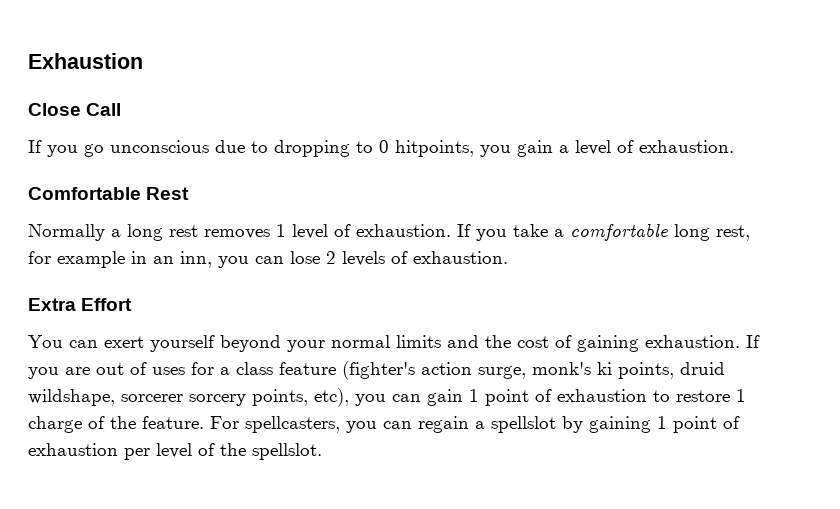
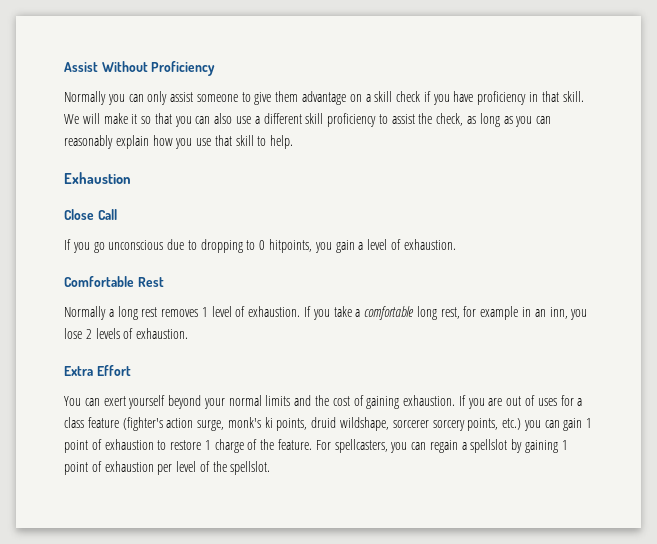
+ Assist Without Proficiency
+ Normally you can only assist someone to give them advantage on a skill check if you have proficiency in that skill. We will make it so that you can also use a different skill proficiency to assist the check, as long as you can reasonably explain how you use that skill to help.
- If you take a comfortable long rest, for example in an inn, you can lose 2 levels of exhaustion.
+ If you take a comfortable long rest, for example in an inn, you lose 2 levels of exhaustion.
- If you are out of uses for a class feature (fighter's action surge, monk's ki points, druid wildshape, sorcerer sorcery points, etc), you can gain 1 point of exhaustion to restore 1 charge of the feature.
+ If you are out of uses for a class feature (fighter's action surge, monk's ki points, druid wildshape, sorcerer sorcery points, etc.) you can gain 1 point of exhaustion to restore 1 charge of the feature.

